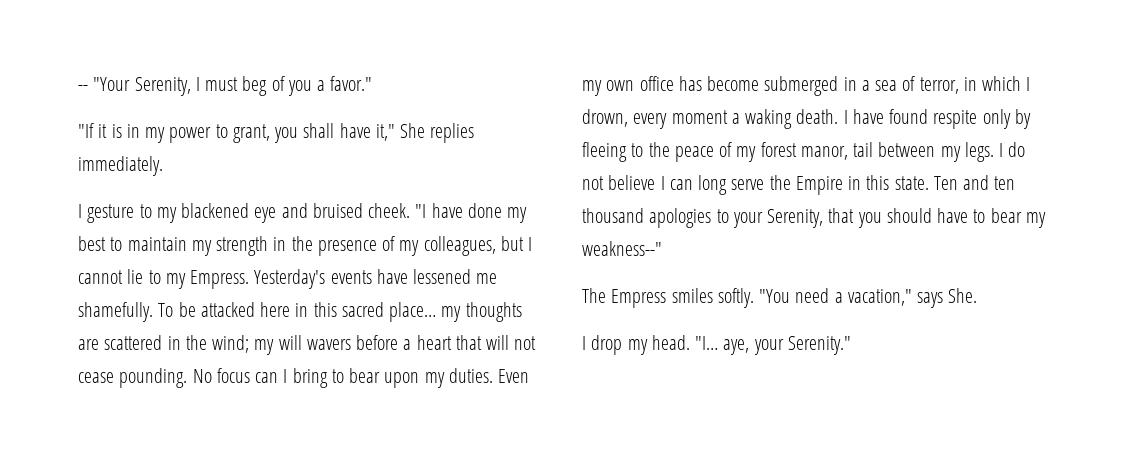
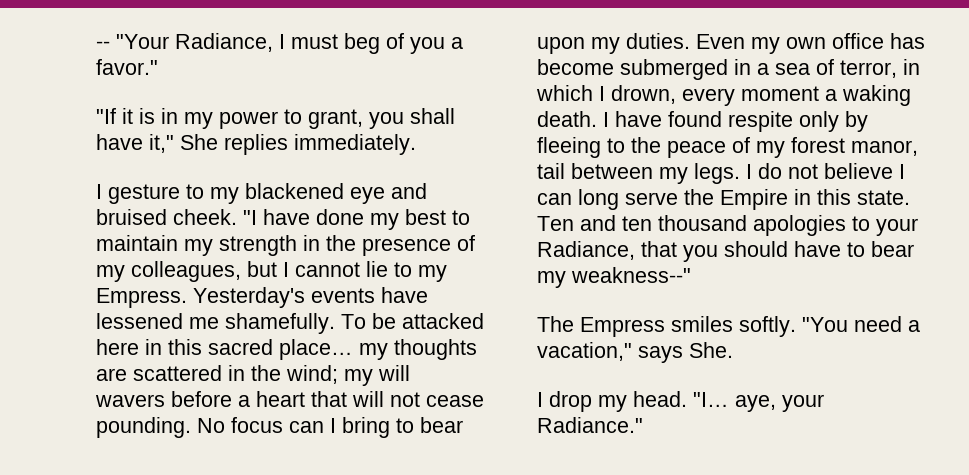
- -- "Your Serenity, I must beg of you a favor."
+ -- "Your Radiance, I must beg of you a favor."
- Ten and ten thousand apologies to your Serenity, that you should have to bear my weakness--"
+ Ten and ten thousand apologies to your Radiance, that you should have to bear my weakness--"
- "I… aye, your Serenity."
+ "I… aye, your Radiance."

